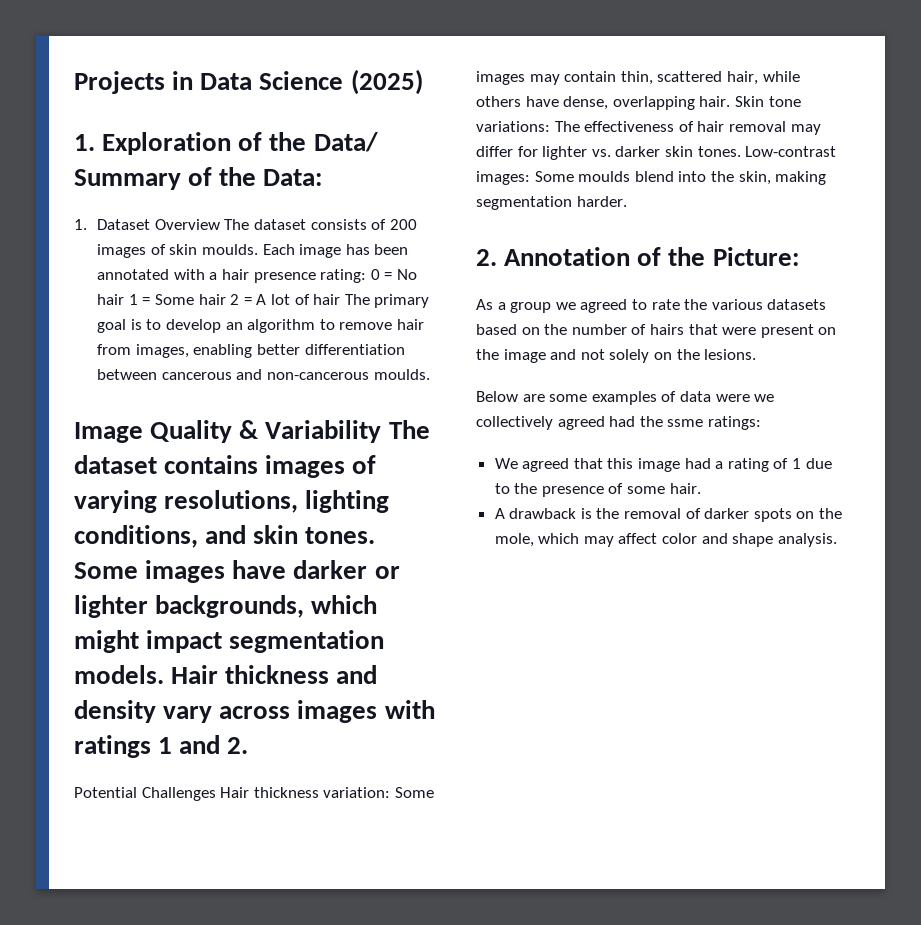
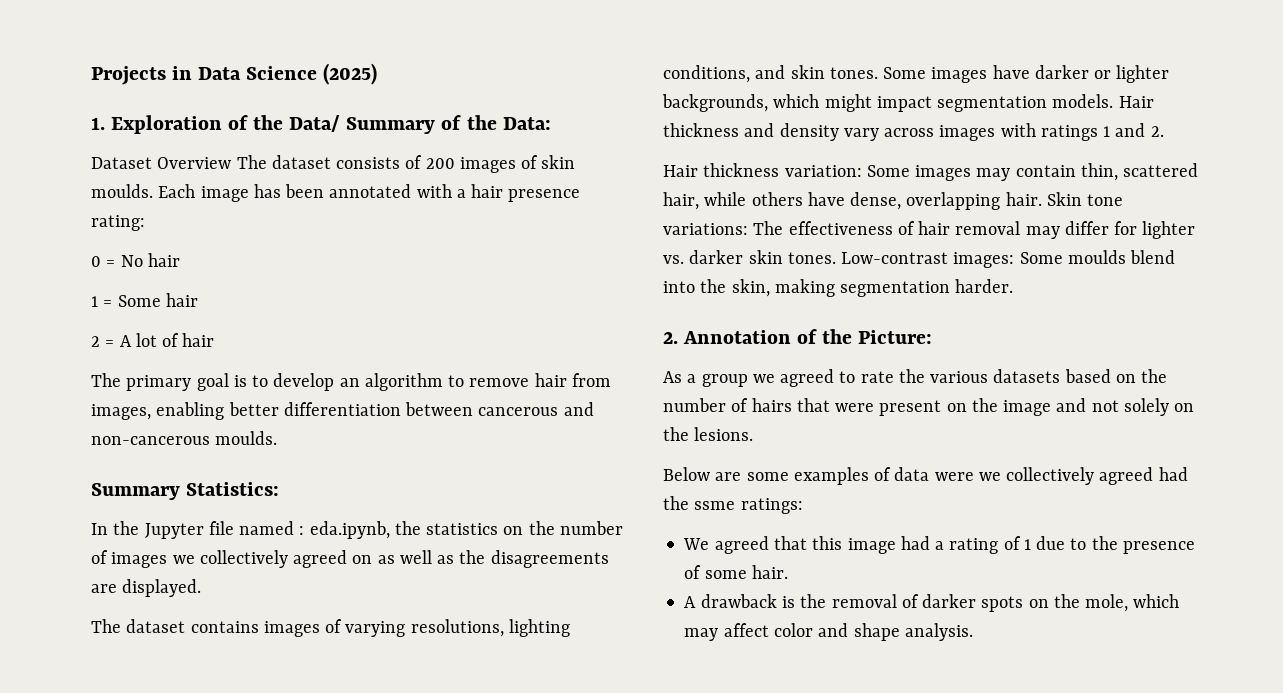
- 1. Dataset Overview The dataset consists of 200 images of skin moulds.
+ Dataset Overview The dataset consists of 200 images of skin moulds.
- Each image has been annotated with a hair presence rating: 0 = No hair 1 = Some hair 2 = A lot of hair The primary goal is to develop an algorithm to remove hair from images, enabling better differentiation between cancerous and non-cancerous moulds.
+ Each image has been annotated with a hair presence rating:
+ 0 = No hair
+ 1 = Some hair
+ 2 = A lot of hair
+ The primary goal is to develop an algorithm to remove hair from images, enabling better differentiation between cancerous and non-cancerous moulds.
- Image Quality & Variability The dataset contains images of varying resolutions, lighting conditions, and skin tones.
+ Summary Statistics:
+ In the Jupyter file named : eda.ipynb, the statistics on the number of images we collectively agreed on as well as the disagreements are displayed.
+ The dataset contains images of varying resolutions, lighting conditions, and skin tones.
- Potential Challenges Hair thickness variation: Some images may contain thin, scattered hair, while others have dense, overlapping hair.
+ Hair thickness variation: Some images may contain thin, scattered hair, while others have dense, overlapping hair.

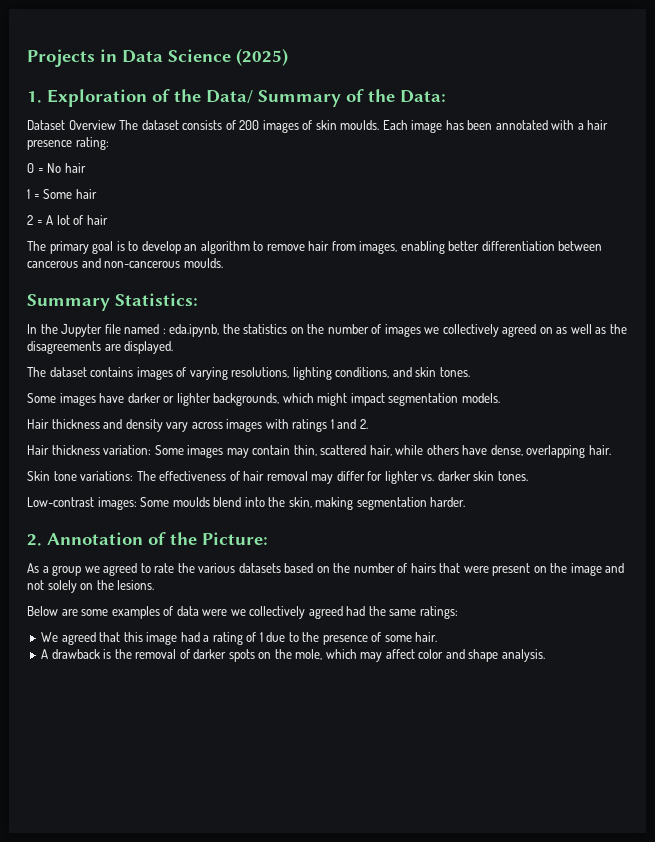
- The dataset contains images of varying resolutions, lighting conditions, and skin tones. Some images have darker or lighter backgrounds, which might impact segmentation models. Hair thickness and density vary across images with ratings 1 and 2.
+ The dataset contains images of varying resolutions, lighting conditions, and skin tones.
+ Some images have darker or lighter backgrounds, which might impact segmentation models.
+ Hair thickness and density vary across images with ratings 1 and 2.
- Hair thickness variation: Some images may contain thin, scattered hair, while others have dense, overlapping hair. Skin tone variations: The effectiveness of hair removal may differ for lighter vs. darker skin tones. Low-contrast images: Some moulds blend into the skin, making segmentation harder.
+ Hair thickness variation: Some images may contain thin, scattered hair, while others have dense, overlapping hair.
+ Skin tone variations: The effectiveness of hair removal may differ for lighter vs. darker skin tones.
+ Low-contrast images: Some moulds blend into the skin, making segmentation harder.
- Below are some examples of data were we collectively agreed had the ssme ratings:
+ Below are some examples of data were we collectively agreed had the same ratings:

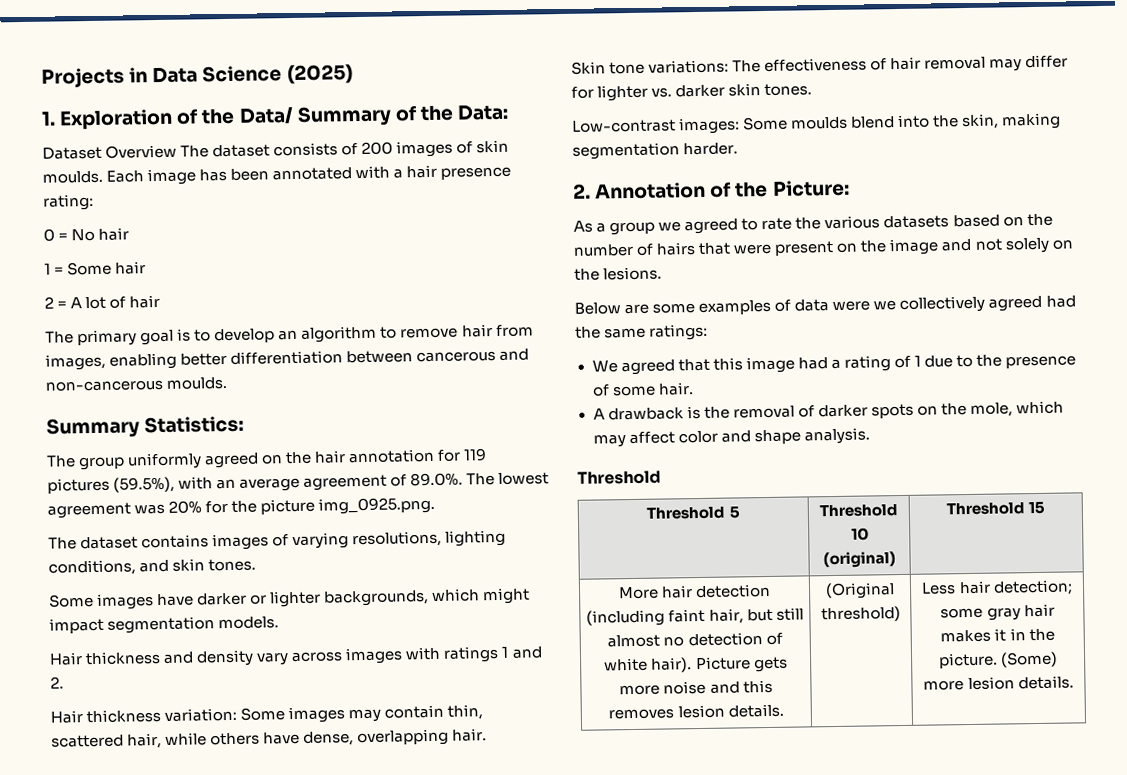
- In the Jupyter file named : eda.ipynb, the statistics on the number of images we collectively agreed on as well as the disagreements are displayed.
+ The group uniformly agreed on the hair annotation for 119 pictures (59.5%), with an average agreement of 89.0%. The lowest agreement was 20% for the picture img_0925.png.
  A drawback is the removal of darker spots on the mole, which may affect color and shape analysis.
+ Threshold
+ Threshold 5 | Threshold 10 (original) | Threshold 15
+ More hair detection (including faint hair, but still almost no detection of white hair). Picture gets more noise and this removes lesion details. | (Original threshold) | Less hair detection; some gray hair makes it in the picture. (Some) more lesion details.

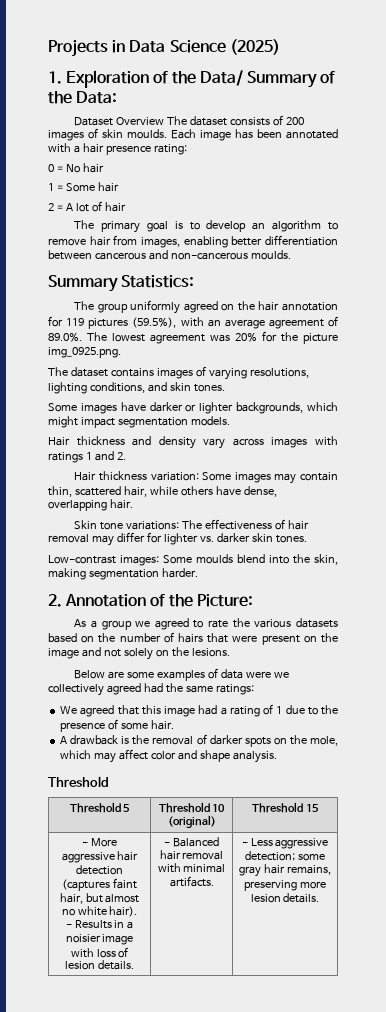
- More hair detection (including faint hair, but still almost no detection of white hair). Picture gets more noise and this removes lesion details. | (Original threshold) | Less hair detection; some gray hair makes it in the picture. (Some) more lesion details.
+ - More aggressive hair detection (captures faint hair, but almost no white hair).
+ - Results in a noisier image with loss of lesion details. | - Balanced hair removal with minimal artifacts. | - Less aggressive detection; some gray hair remains, preserving more lesion details.

